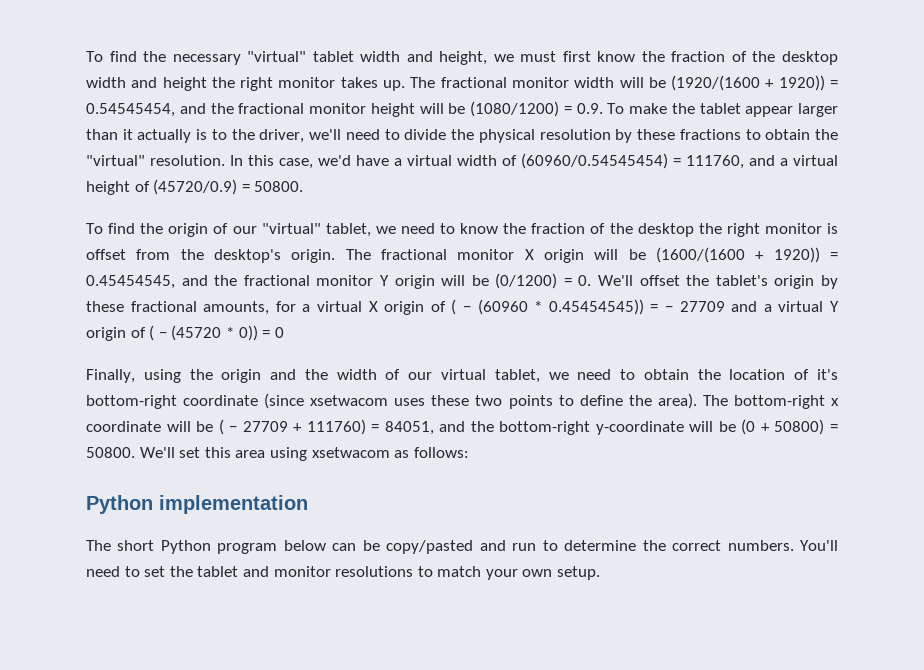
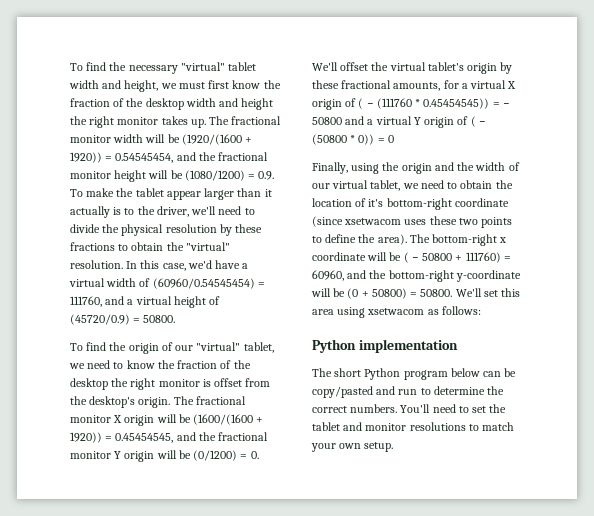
- The fractional monitor X origin will be (1600/(1600 + 1920)) = 0.45454545, and the fractional monitor Y origin will be (0/1200) = 0. We'll offset the tablet's origin by these fractional amounts, for a virtual X origin of ( − (60960 * 0.45454545)) = − 27709 and a virtual Y origin of ( − (45720 * 0)) = 0
+ The fractional monitor X origin will be (1600/(1600 + 1920)) = 0.45454545, and the fractional monitor Y origin will be (0/1200) = 0. We'll offset the virtual tablet's origin by these fractional amounts, for a virtual X origin of ( − (111760 * 0.45454545)) = − 50800 and a virtual Y origin of ( − (50800 * 0)) = 0
- The bottom-right x coordinate will be ( − 27709 + 111760) = 84051, and the bottom-right y-coordinate will be (0 + 50800) = 50800.
+ The bottom-right x coordinate will be ( − 50800 + 111760) = 60960, and the bottom-right y-coordinate will be (0 + 50800) = 50800.

